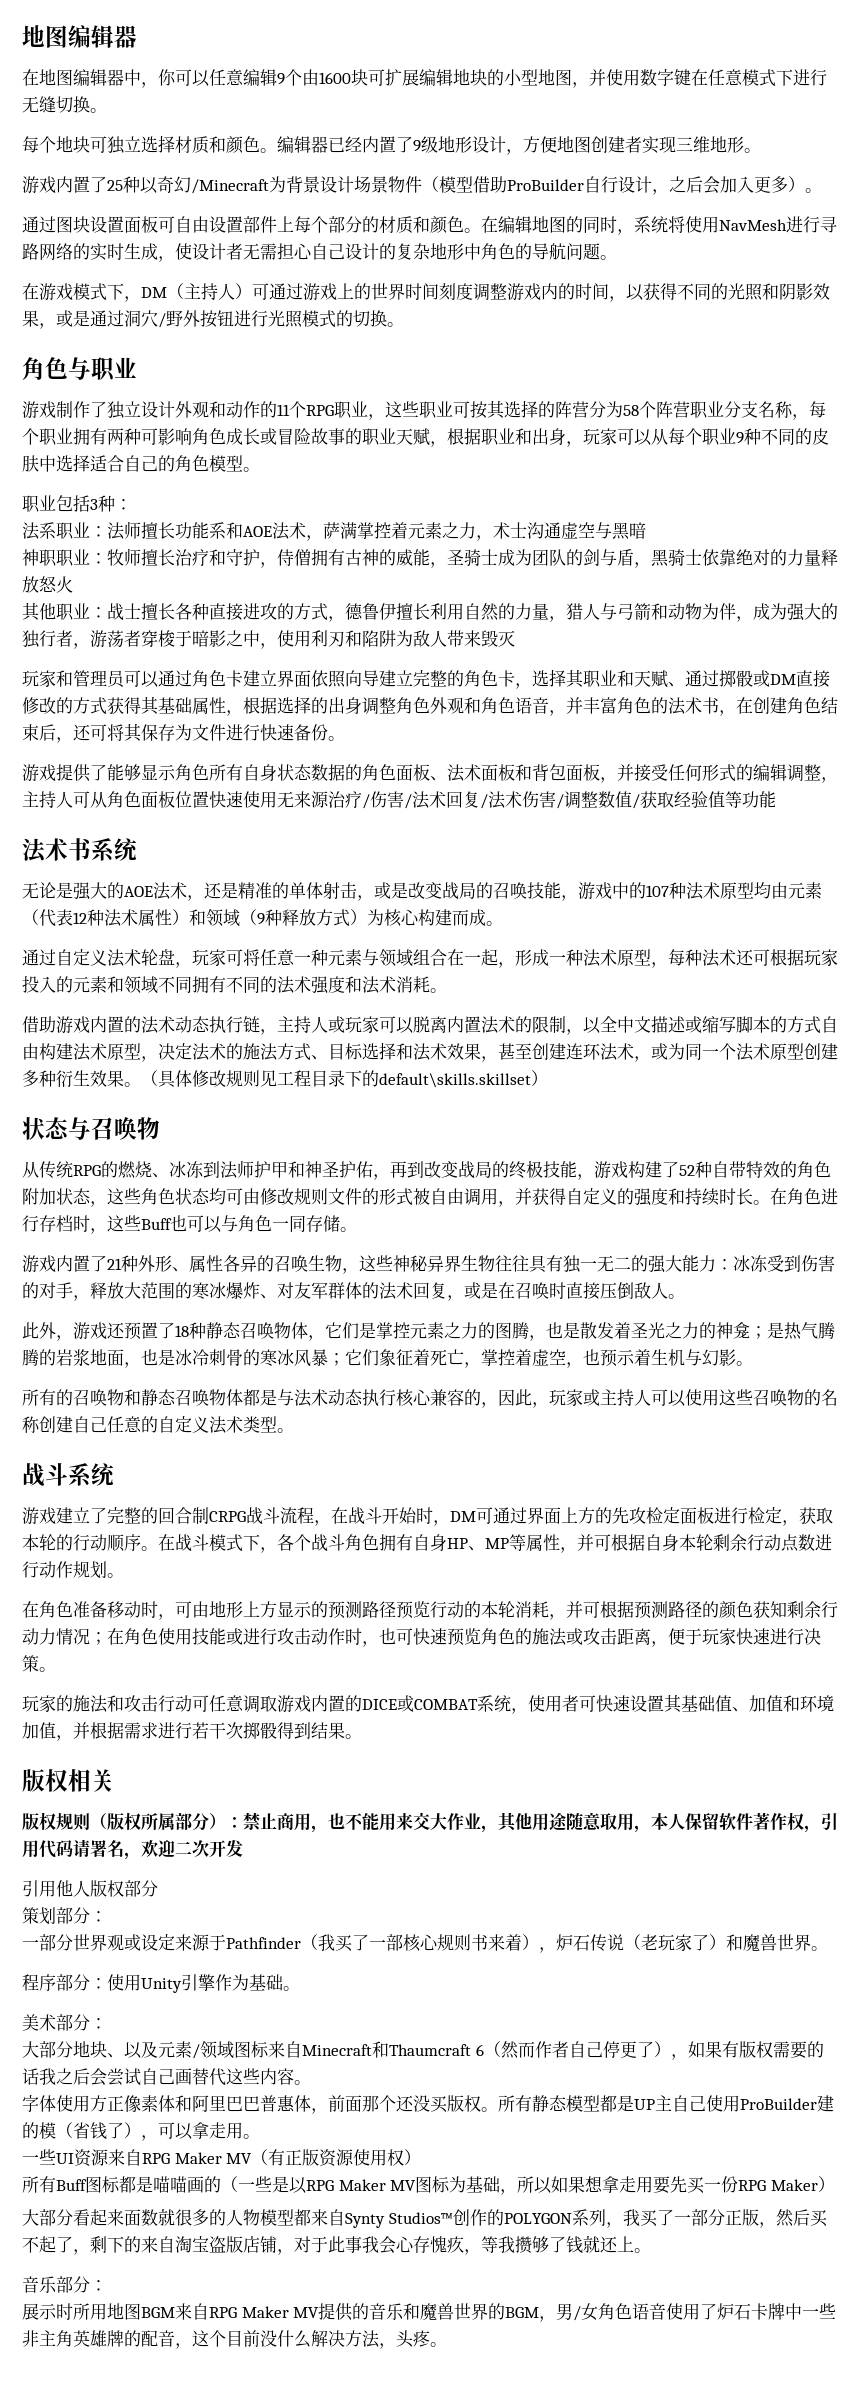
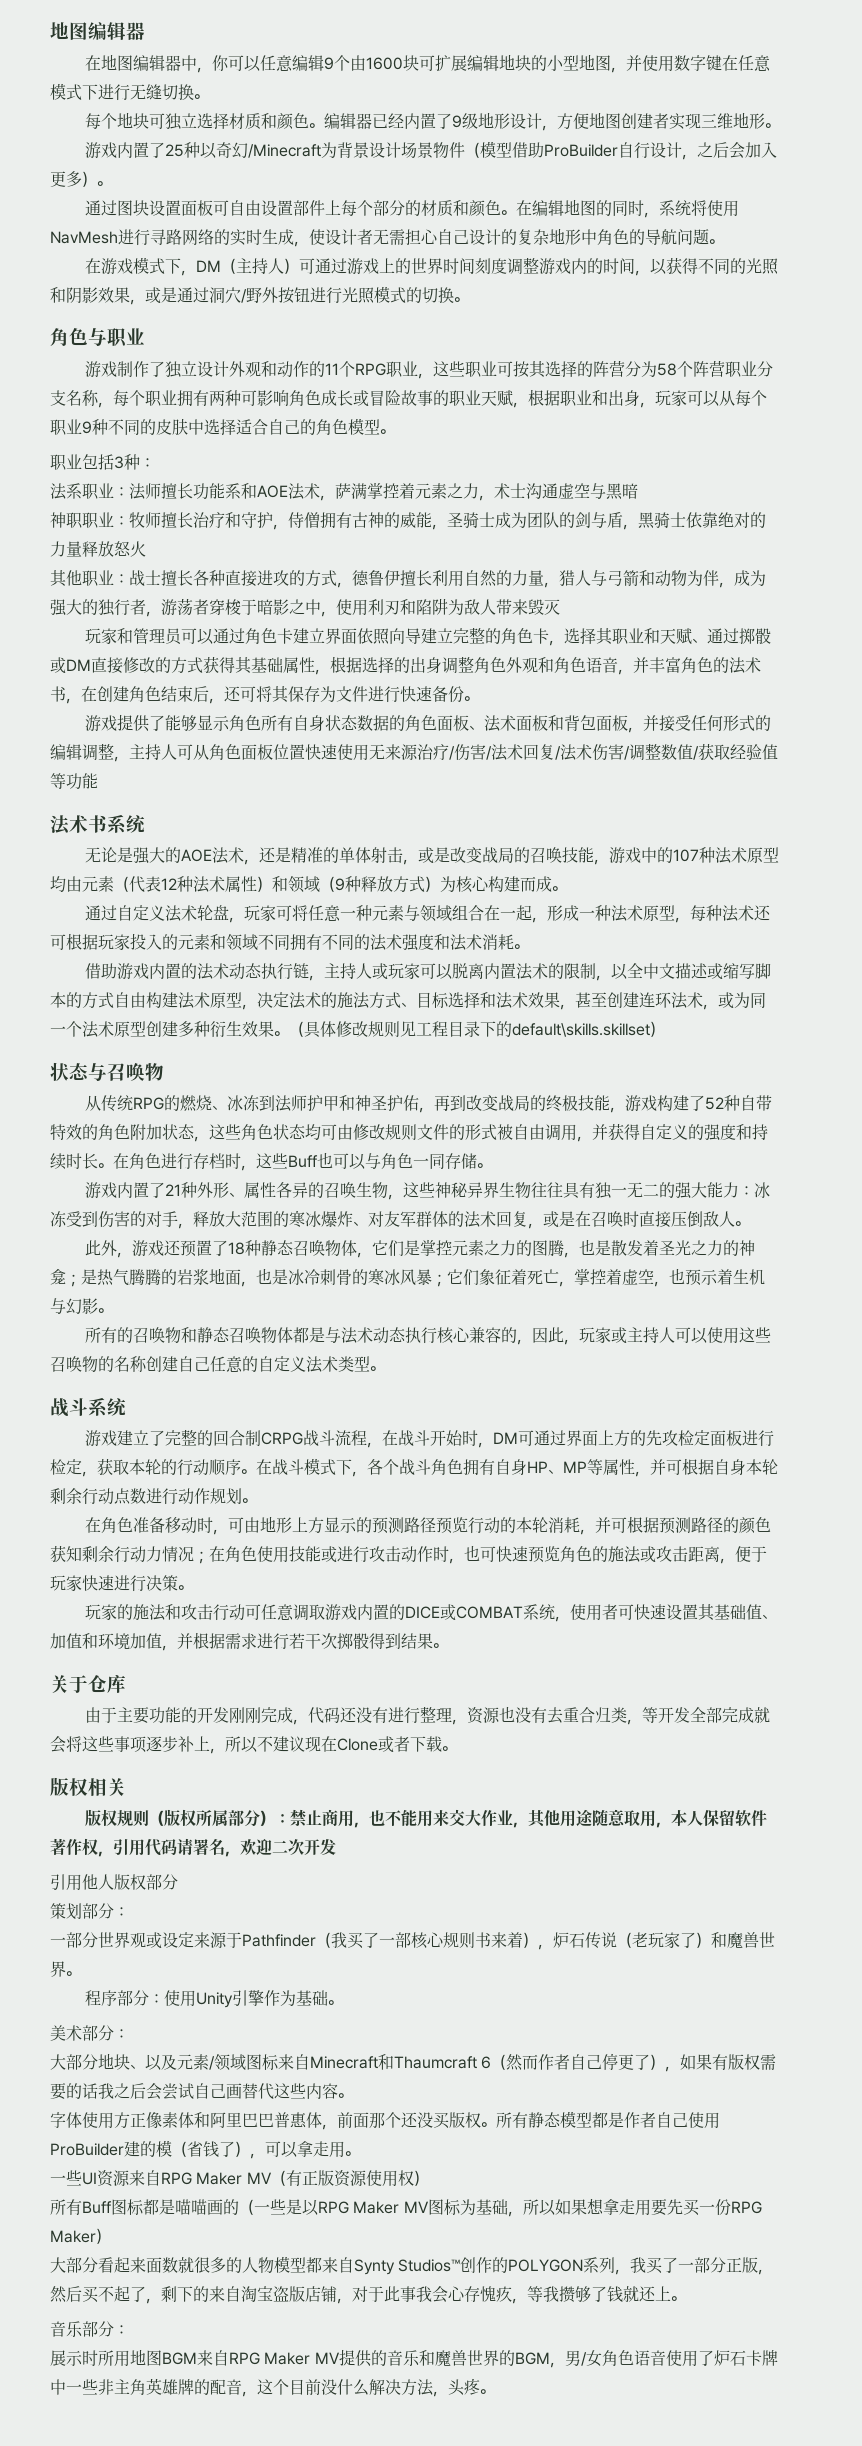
+ 关于仓库
+ 由于主要功能的开发刚刚完成，代码还没有进行整理，资源也没有去重合归类，等开发全部完成就会将这些事项逐步补上，所以不建议现在Clone或者下载。
- 所有静态模型都是UP主自己使用ProBuilder建的模（省钱了），可以拿走用。
+ 所有静态模型都是作者自己使用ProBuilder建的模（省钱了），可以拿走用。

